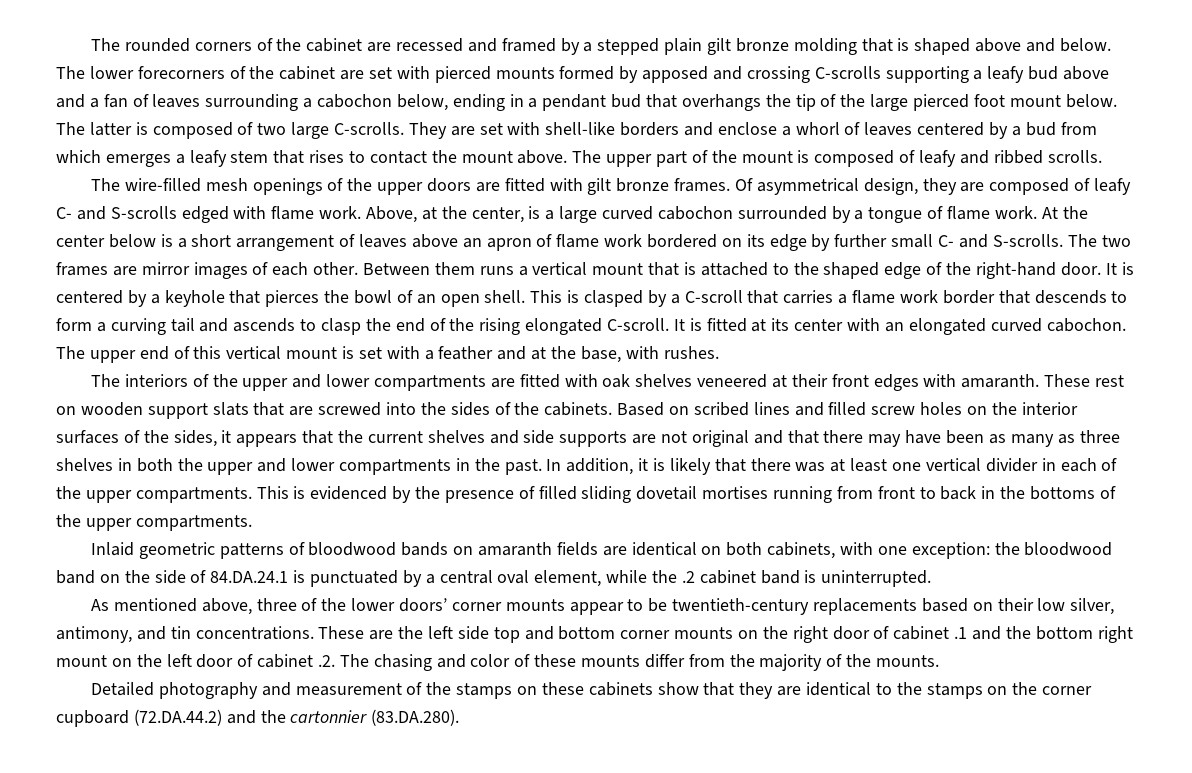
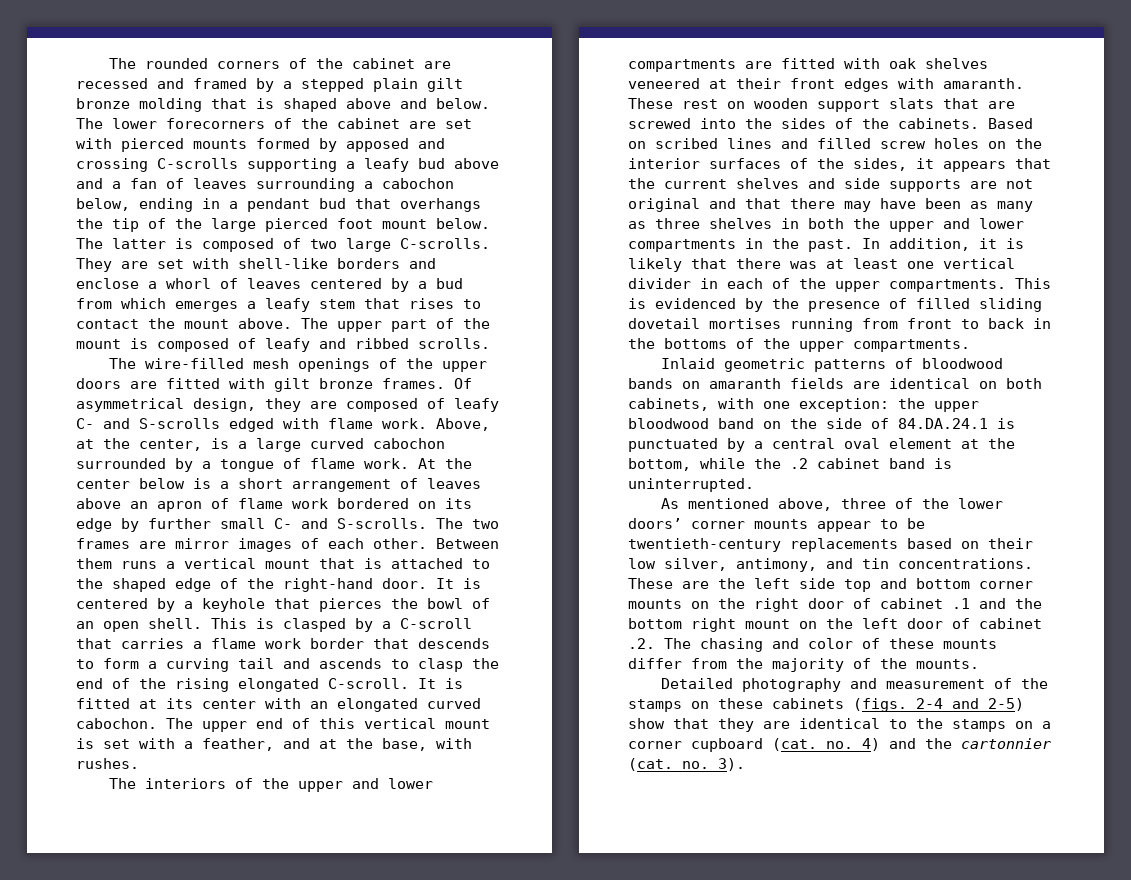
- The upper end of this vertical mount is set with a feather and at the base, with rushes.
+ The upper end of this vertical mount is set with a feather, and at the base, with rushes.
- Inlaid geometric patterns of bloodwood bands on amaranth fields are identical on both cabinets, with one exception: the bloodwood band on the side of 84.DA.24.1 is punctuated by a central oval element, while the .2 cabinet band is uninterrupted.
+ Inlaid geometric patterns of bloodwood bands on amaranth fields are identical on both cabinets, with one exception: the upper bloodwood band on the side of 84.DA.24.1 is punctuated by a central oval element at the bottom, while the .2 cabinet band is uninterrupted.
- Detailed photography and measurement of the stamps on these cabinets show that they are identical to the stamps on the corner cupboard (72.DA.44.2) and the cartonnier (83.DA.280).
+ Detailed photography and measurement of the stamps on these cabinets (figs. 2-4 and 2-5) show that they are identical to the stamps on a corner cupboard (cat. no. 4) and the cartonnier (cat. no. 3).

